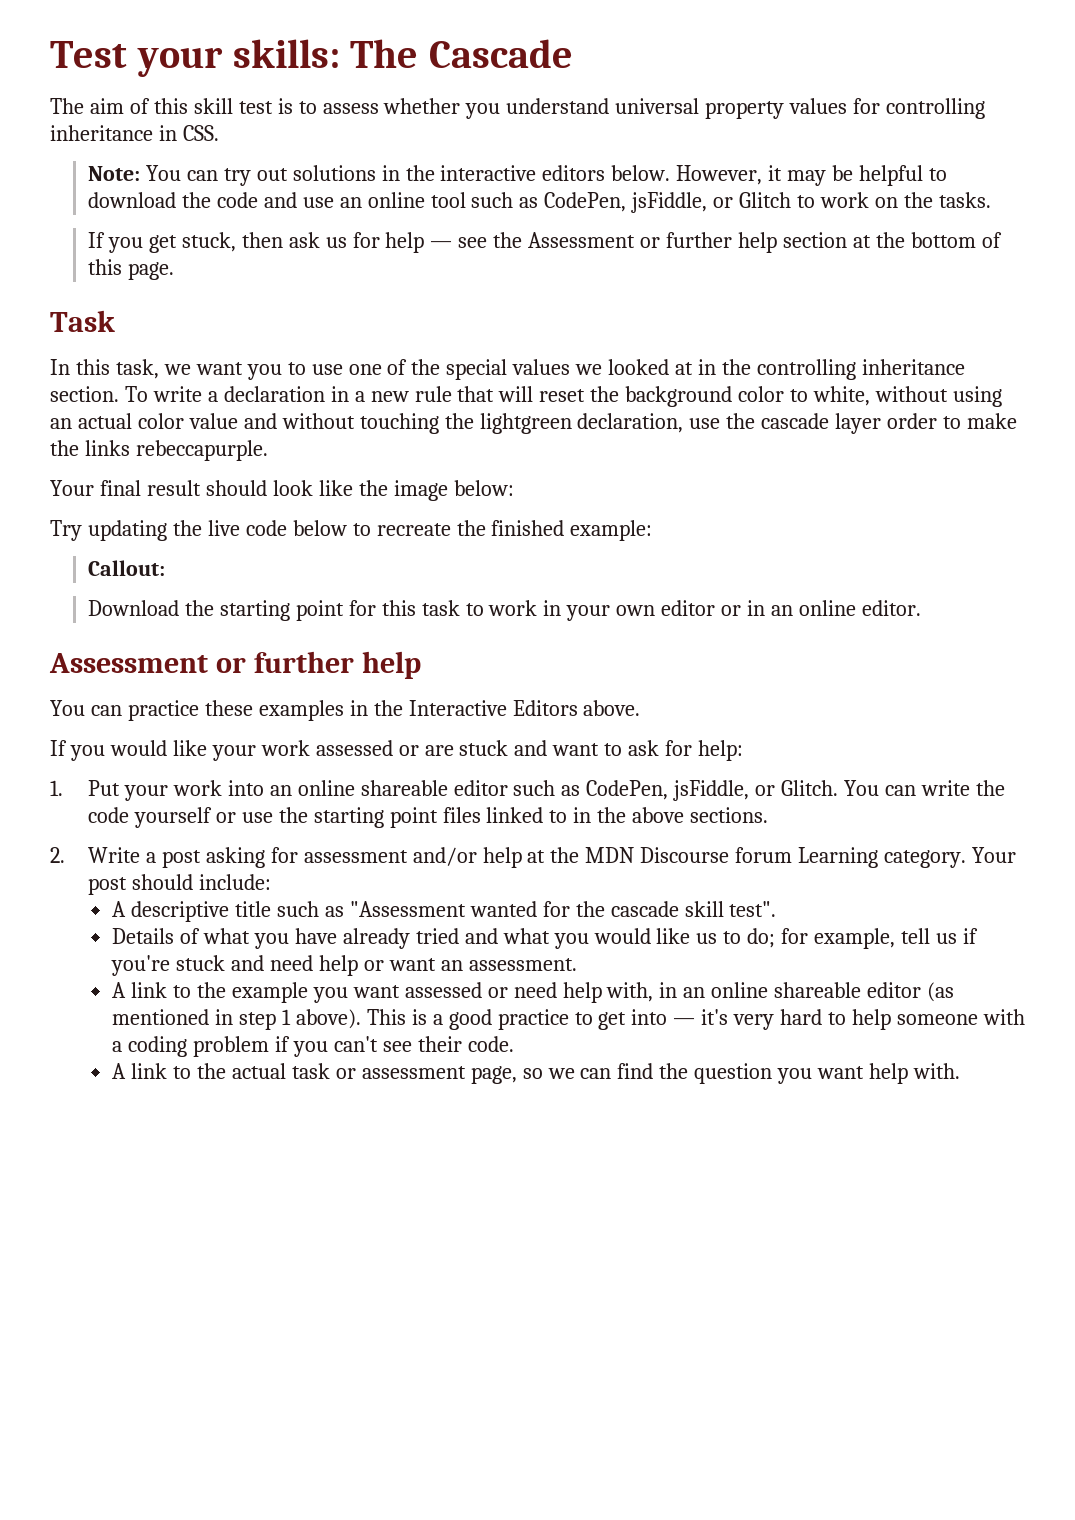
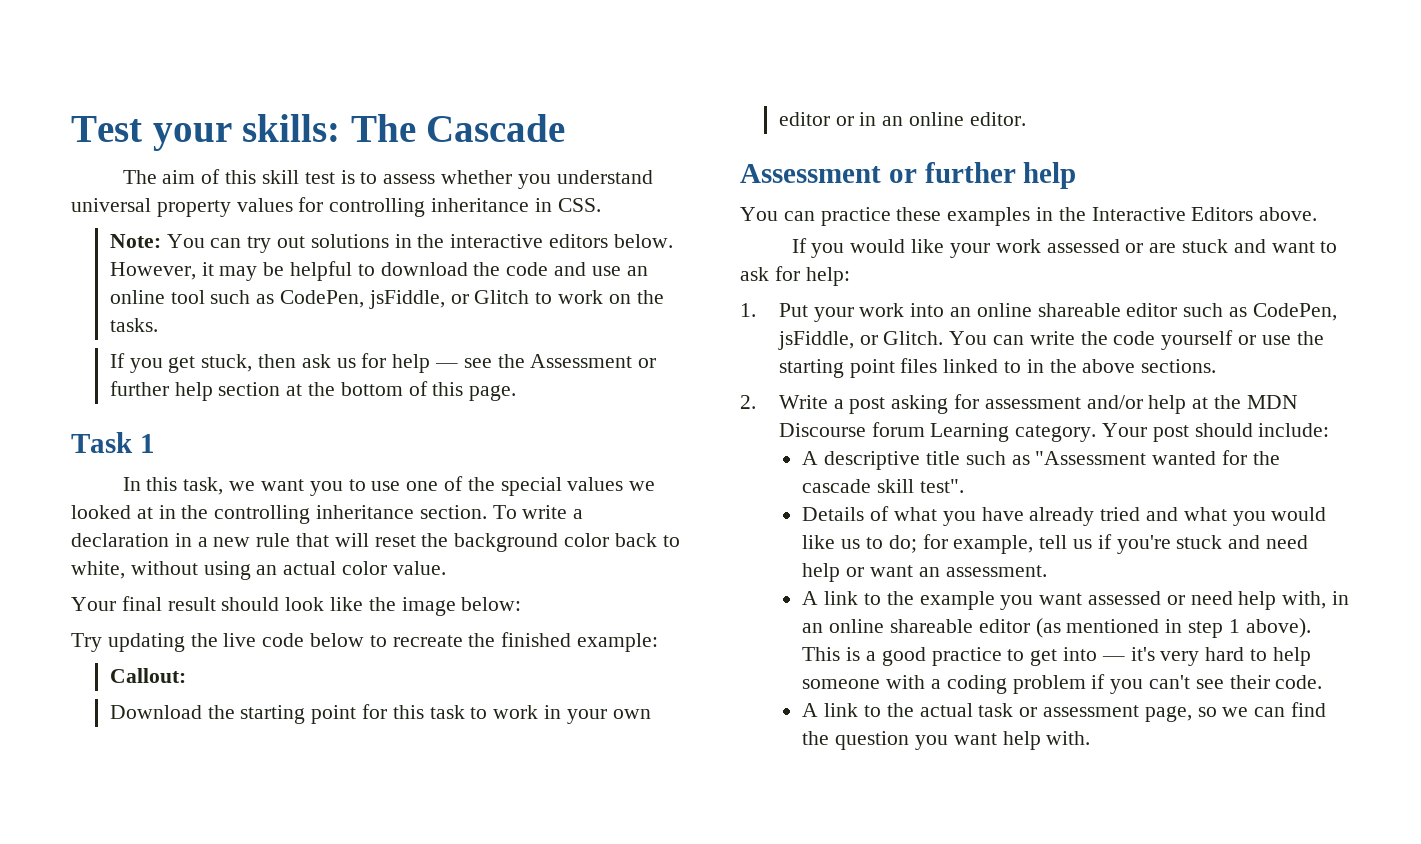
- Task
+ Task 1
- To write a declaration in a new rule that will reset the background color to white, without using an actual color value and without touching the lightgreen declaration, use the cascade layer order to make the links rebeccapurple.
+ To write a declaration in a new rule that will reset the background color back to white, without using an actual color value.

